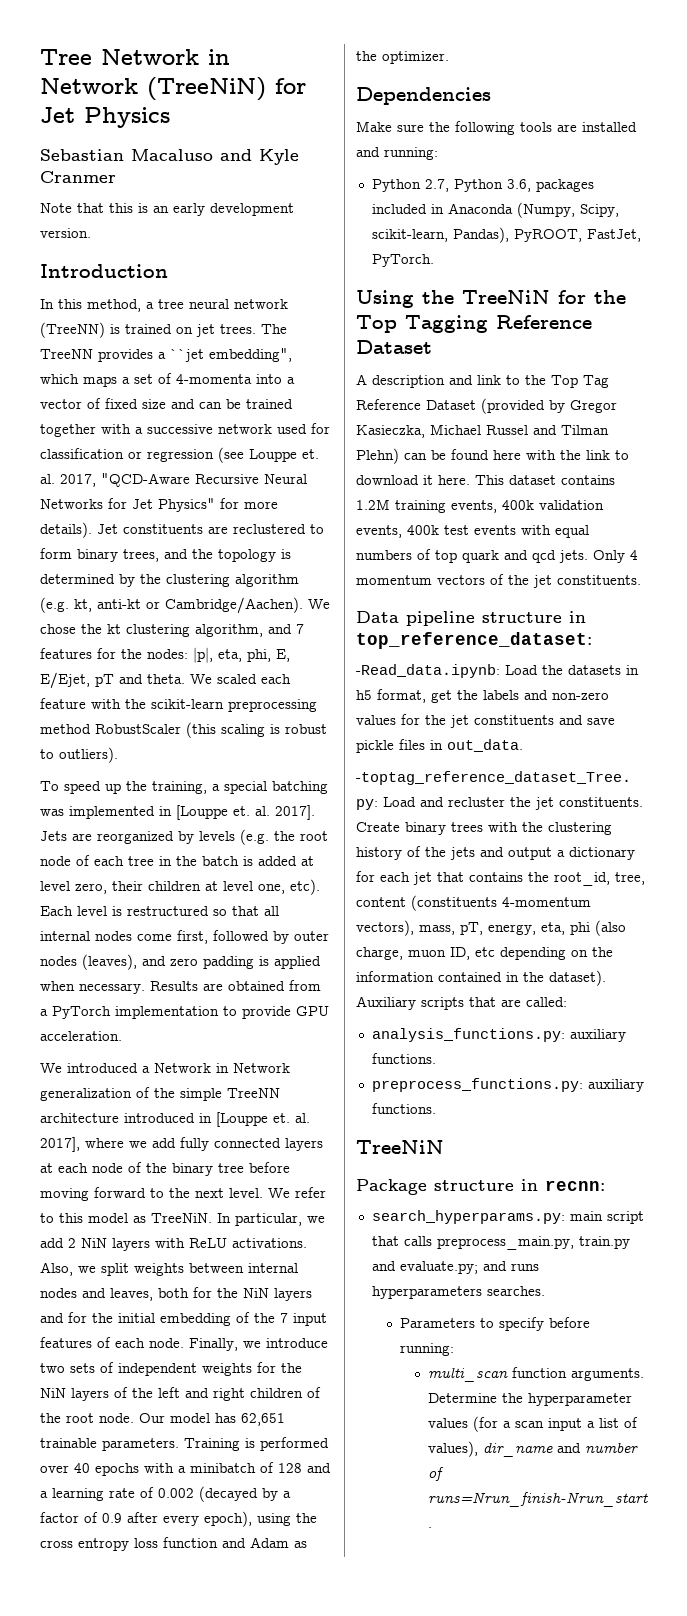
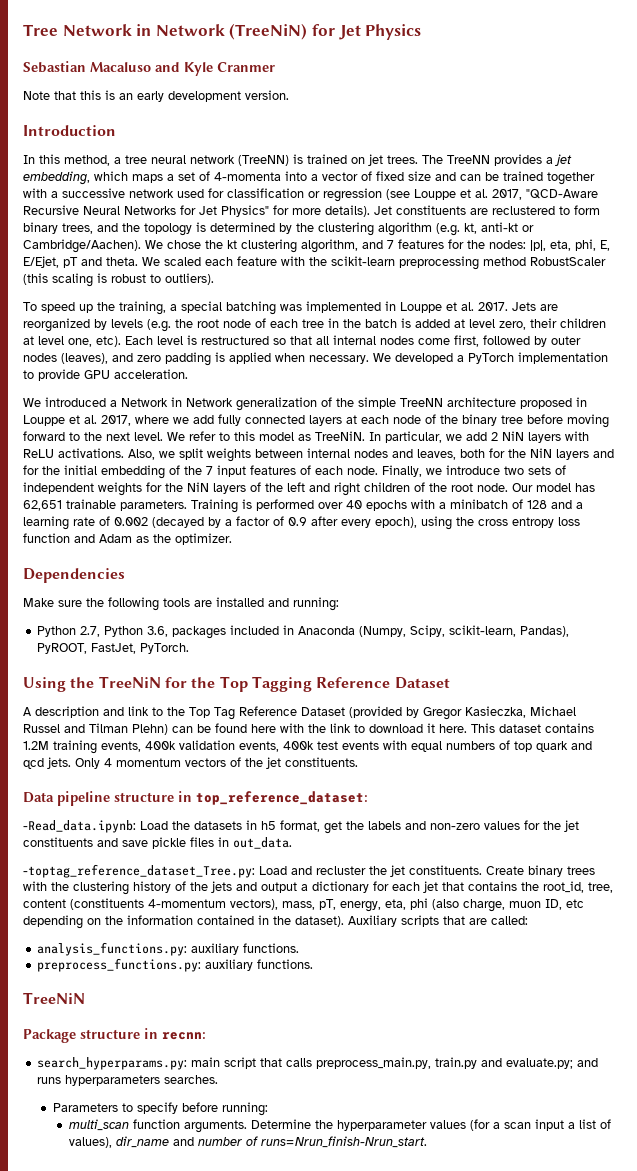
- The TreeNN provides a ``jet embedding", which maps a set of 4-momenta into a vector of fixed size and can be trained together with a successive network used for classification or regression (see Louppe et. al. 2017, "QCD-Aware Recursive Neural Networks for Jet Physics" for more details).
+ The TreeNN provides a jet embedding, which maps a set of 4-momenta into a vector of fixed size and can be trained together with a successive network used for classification or regression (see Louppe et al. 2017, "QCD-Aware Recursive Neural Networks for Jet Physics" for more details).
- To speed up the training, a special batching was implemented in [Louppe et. al. 2017].
+ To speed up the training, a special batching was implemented in Louppe et al. 2017.
- Results are obtained from a PyTorch implementation to provide GPU acceleration.
+ We developed a PyTorch implementation to provide GPU acceleration.
- We introduced a Network in Network generalization of the simple TreeNN architecture introduced in [Louppe et. al. 2017], where we add fully connected layers at each node of the binary tree before moving forward to the next level.
+ We introduced a Network in Network generalization of the simple TreeNN architecture proposed in Louppe et al. 2017, where we add fully connected layers at each node of the binary tree before moving forward to the next level.

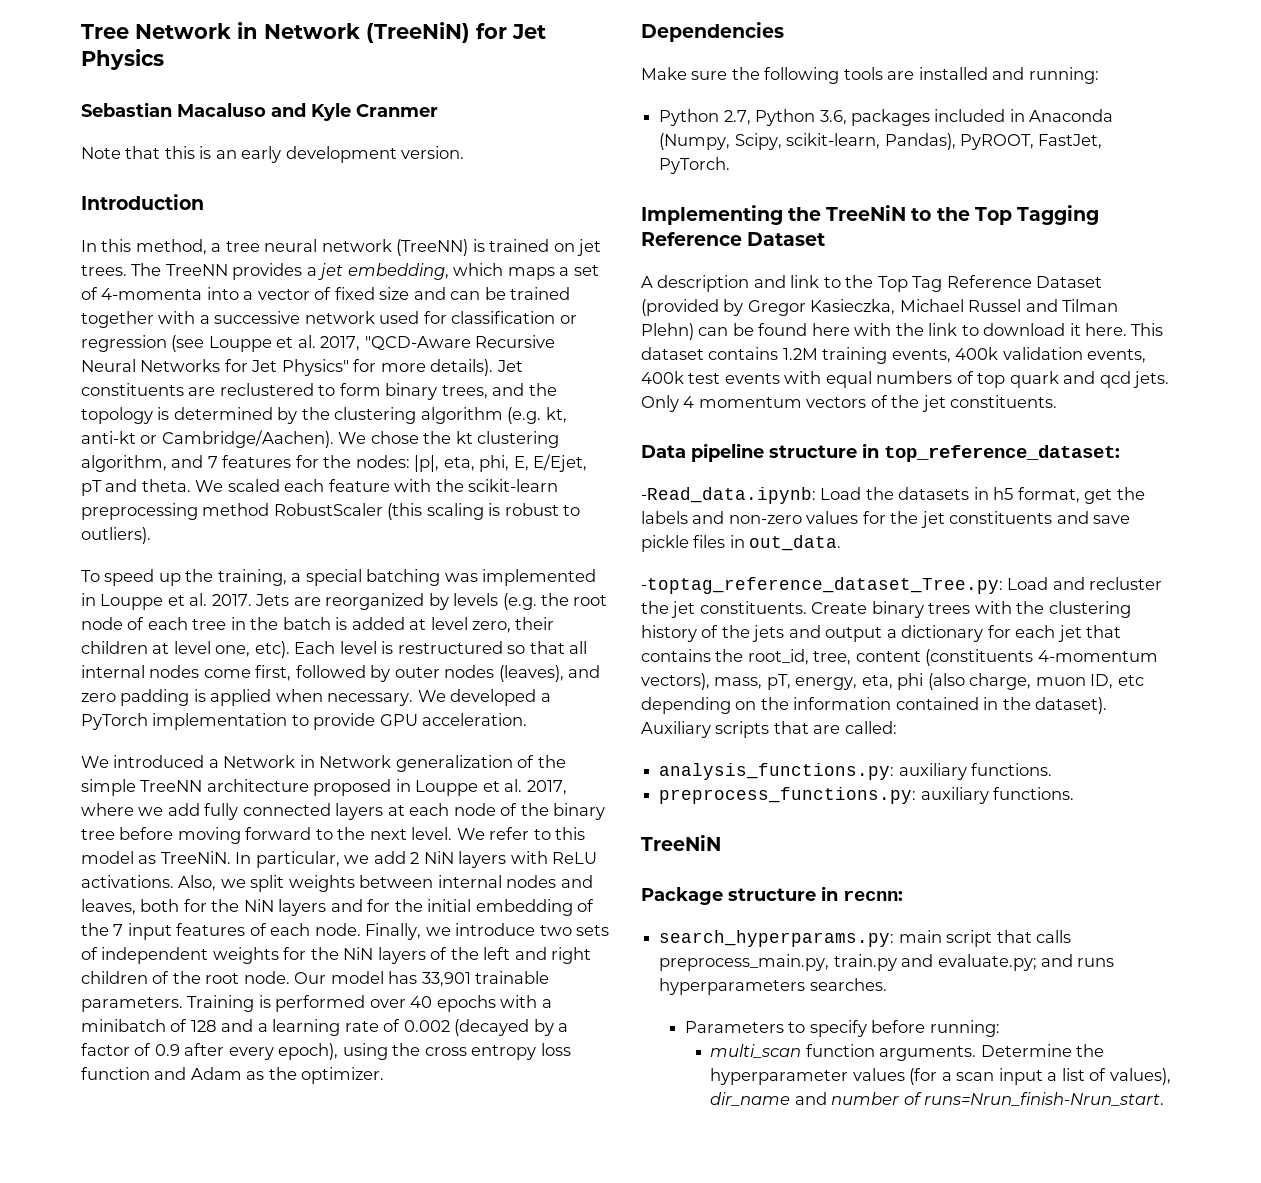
- Our model has 62,651 trainable parameters.
+ Our model has 33,901 trainable parameters.
- Using the TreeNiN for the Top Tagging Reference Dataset
+ Implementing the TreeNiN to the Top Tagging Reference Dataset

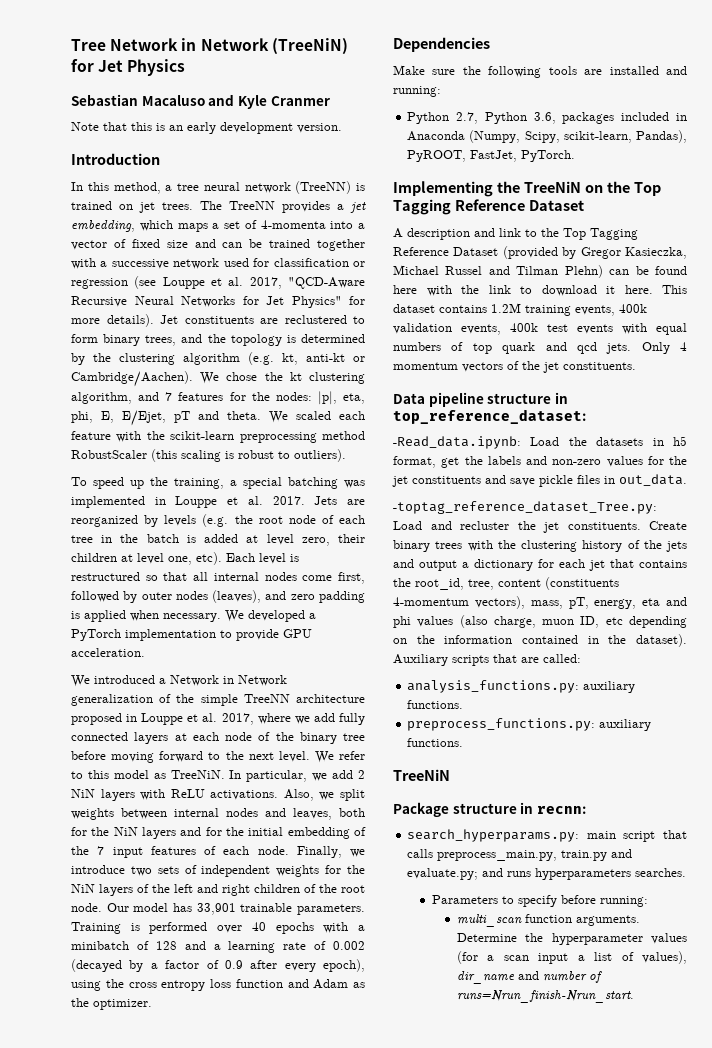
- Implementing the TreeNiN to the Top Tagging Reference Dataset
+ Implementing the TreeNiN on the Top Tagging Reference Dataset
- A description and link to the Top Tag Reference Dataset (provided by Gregor Kasieczka, Michael Russel and Tilman Plehn) can be found here with the link to download it here.
+ A description and link to the Top Tagging Reference Dataset (provided by Gregor Kasieczka, Michael Russel and Tilman Plehn) can be found here with the link to download it here.
- Create binary trees with the clustering history of the jets and output a dictionary for each jet that contains the root_id, tree, content (constituents 4-momentum vectors), mass, pT, energy, eta, phi (also charge, muon ID, etc depending on the information contained in the dataset).
+ Create binary trees with the clustering history of the jets and output a dictionary for each jet that contains the root_id, tree, content (constituents 4-momentum vectors), mass, pT, energy, eta and phi values (also charge, muon ID, etc depending on the information contained in the dataset).

